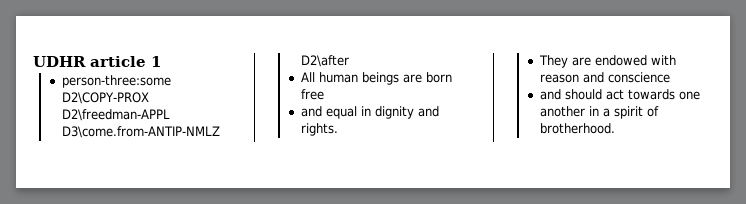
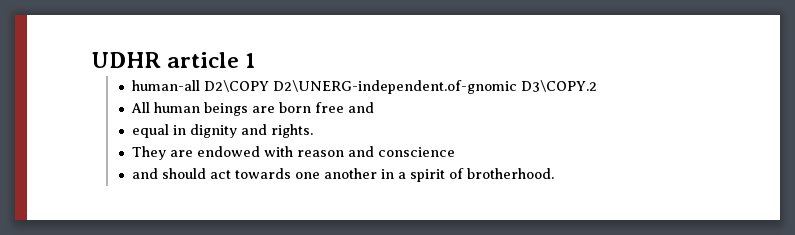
- person-three:some D2\COPY-PROX D2\freedman-APPL D3\come.from-ANTIP-NMLZ D2\after
+ human-all D2\COPY D2\UNERG-independent.of-gnomic D3\COPY.2
- All human beings are born free
- and equal in dignity and rights.
+ All human beings are born free and
+ equal in dignity and rights.

